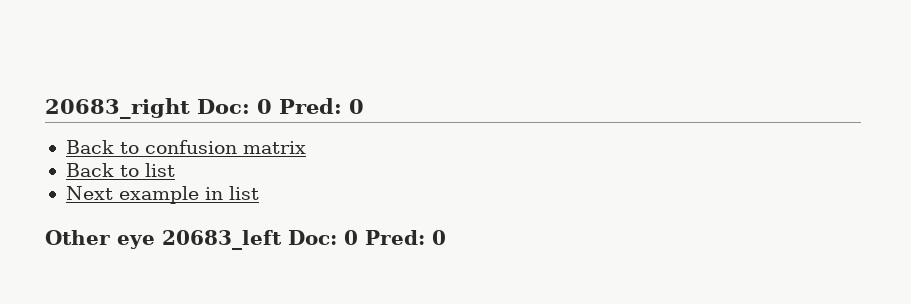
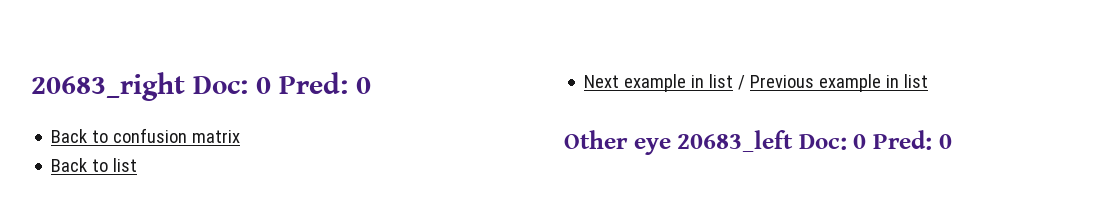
- Next example in list
+ Next example in list / Previous example in list

